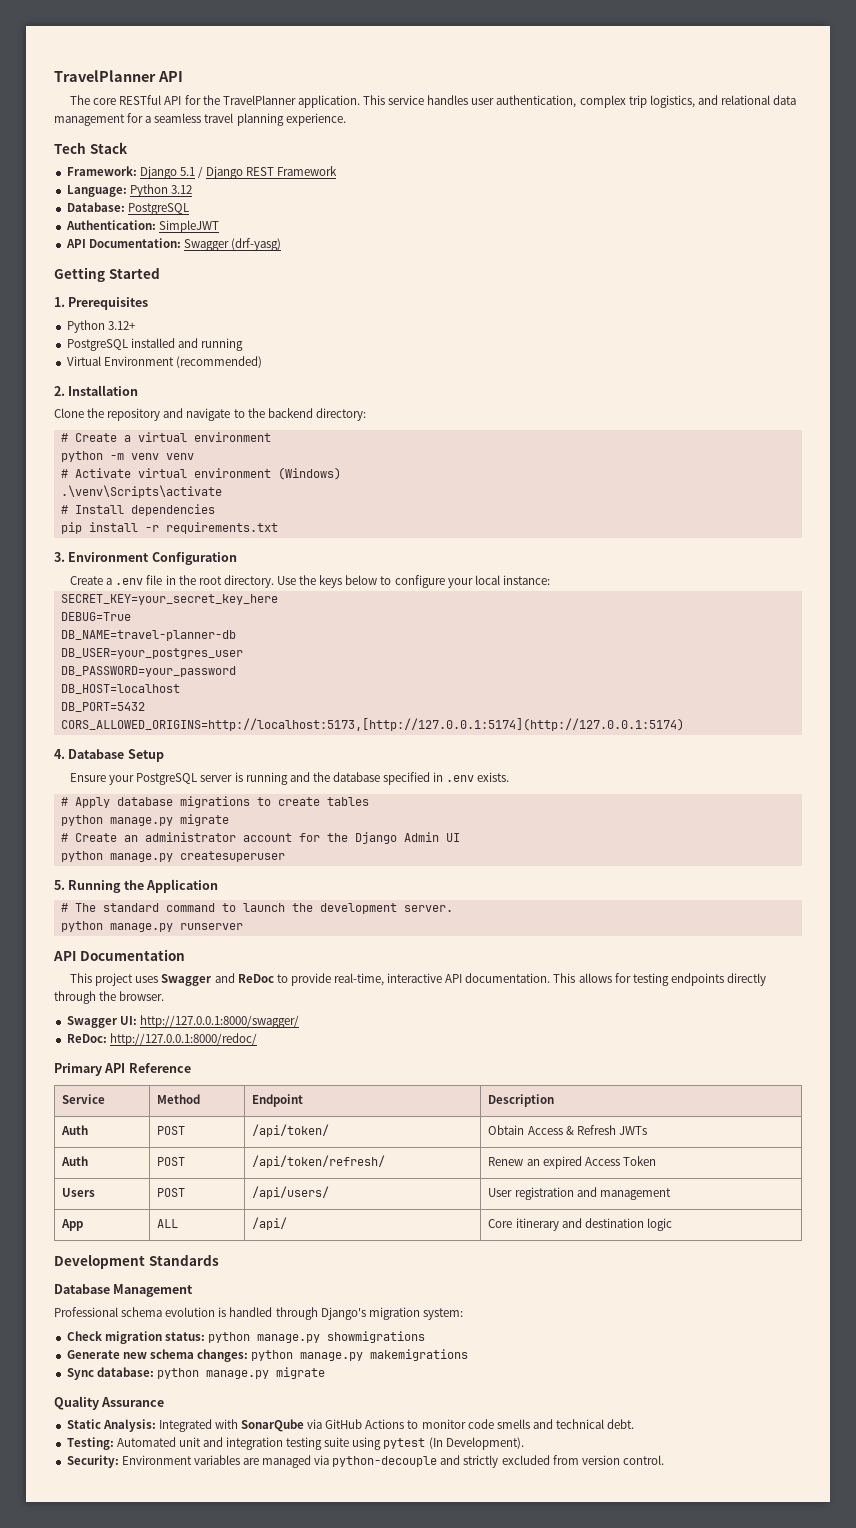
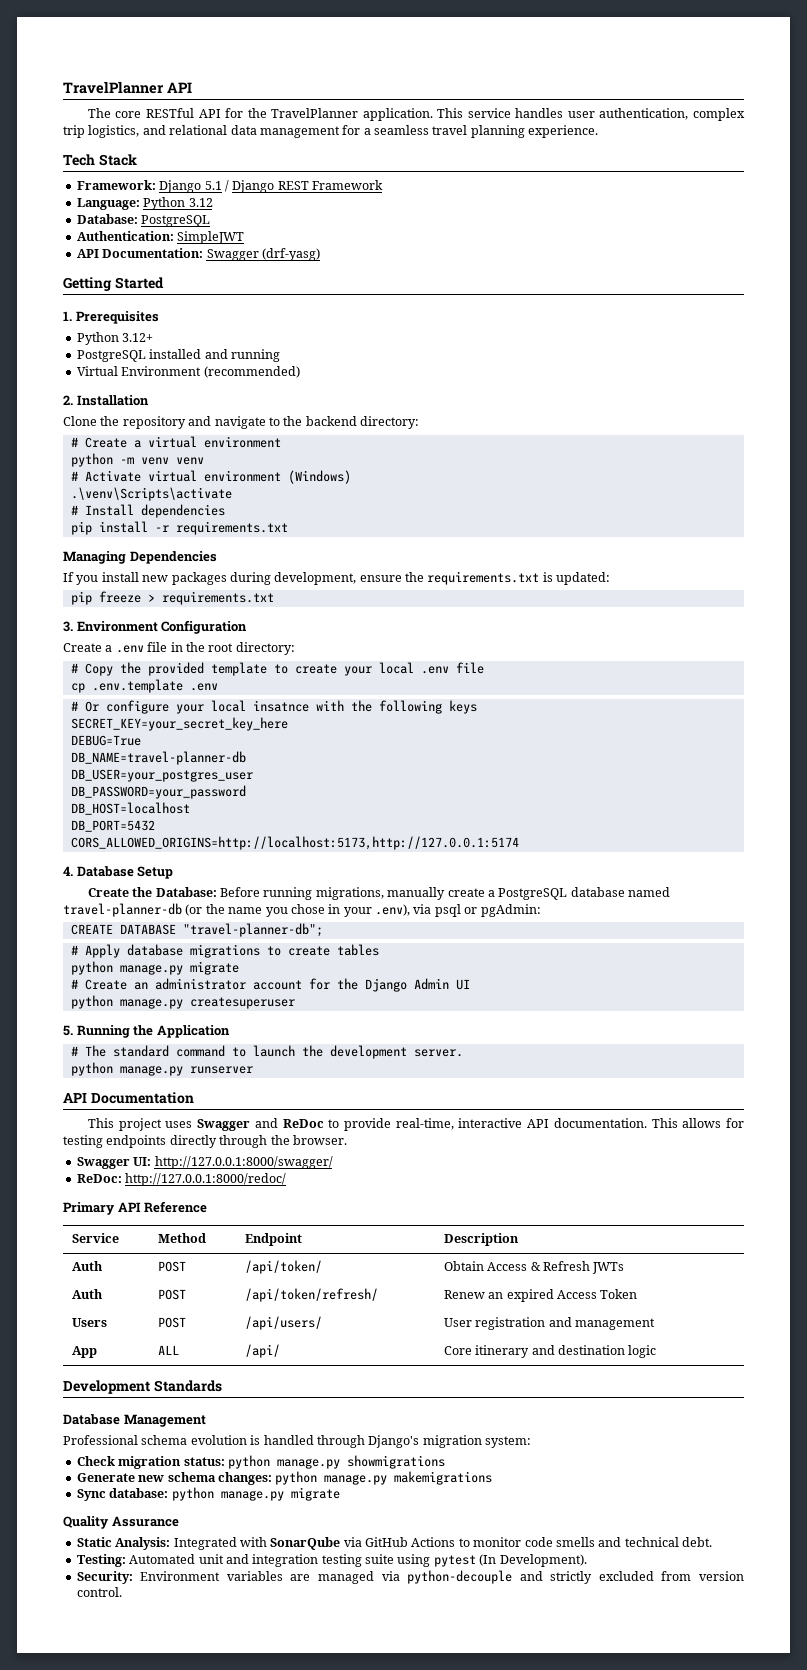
+ Managing Dependencies
+ If you install new packages during development, ensure the requirements.txt is updated:
+ pip freeze > requirements.txt
- Create a .env file in the root directory. Use the keys below to configure your local instance:
+ Create a .env file in the root directory:
+ # Copy the provided template to create your local .env file
+ cp .env.template .env
+ # Or configure your local insatnce with the following keys
- CORS_ALLOWED_ORIGINS=http://localhost:5173,[http://127.0.0.1:5174](http://127.0.0.1:5174)
+ CORS_ALLOWED_ORIGINS=http://localhost:5173,http://127.0.0.1:5174
- Ensure your PostgreSQL server is running and the database specified in .env exists.
+ Create the Database: Before running migrations, manually create a PostgreSQL database named travel-planner-db (or the name you chose in your .env), via psql or pgAdmin:
+ CREATE DATABASE "travel-planner-db";

